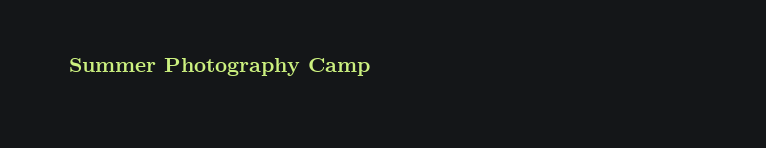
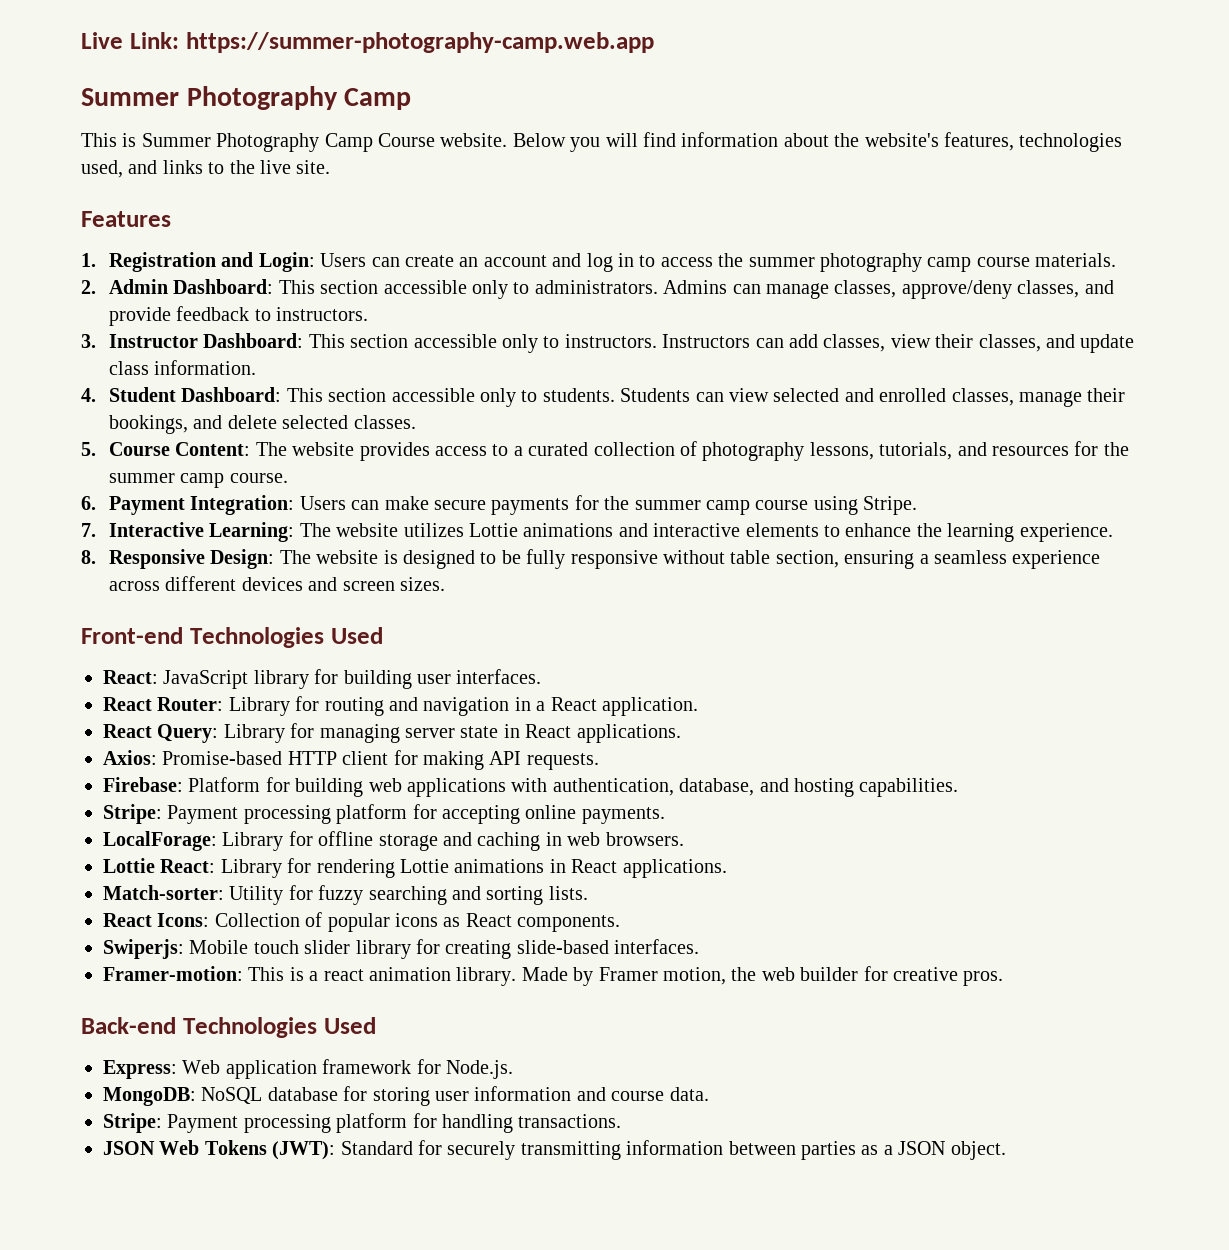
+ Live Link: https://summer-photography-camp.web.app
  Summer Photography Camp
+ This is Summer Photography Camp Course website. Below you will find information about the website's features, technologies used, and links to the live site.
+ Features
+ 1. Registration and Login: Users can create an account and log in to access the summer photography camp course materials.
+ 2. Admin Dashboard: This section accessible only to administrators. Admins can manage classes, approve/deny classes, and provide feedback to instructors.
+ 3. Instructor Dashboard: This section accessible only to instructors. Instructors can add classes, view their classes, and update class information.
+ 4. Student Dashboard: This section accessible only to students. Students can view selected and enrolled classes, manage their bookings, and delete selected classes.
+ 5. Course Content: The website provides access to a curated collection of photography lessons, tutorials, and resources for the summer camp course.
+ 6. Payment Integration: Users can make secure payments for the summer camp course using Stripe.
+ 7. Interactive Learning: The website utilizes Lottie animations and interactive elements to enhance the learning experience.
+ 8. Responsive Design: The website is designed to be fully responsive without table section, ensuring a seamless experience across different devices and screen sizes.
+ Front-end Technologies Used
+ React: JavaScript library for building user interfaces.
+ React Router: Library for routing and navigation in a React application.
+ React Query: Library for managing server state in React applications.
+ Axios: Promise-based HTTP client for making API requests.
+ Firebase: Platform for building web applications with authentication, database, and hosting capabilities.
+ Stripe: Payment processing platform for accepting online payments.
+ LocalForage: Library for offline storage and caching in web browsers.
+ Lottie React: Library for rendering Lottie animations in React applications.
+ Match-sorter: Utility for fuzzy searching and sorting lists.
+ React Icons: Collection of popular icons as React components.
+ Swiperjs: Mobile touch slider library for creating slide-based interfaces.
+ Framer-motion: This is a react animation library. Made by Framer motion, the web builder for creative pros.
+ Back-end Technologies Used
+ Express: Web application framework for Node.js.
+ MongoDB: NoSQL database for storing user information and course data.
+ Stripe: Payment processing platform for handling transactions.
+ JSON Web Tokens (JWT): Standard for securely transmitting information between parties as a JSON object.

